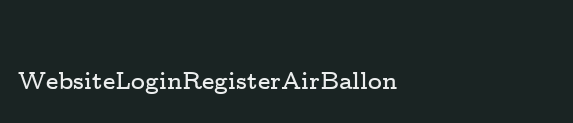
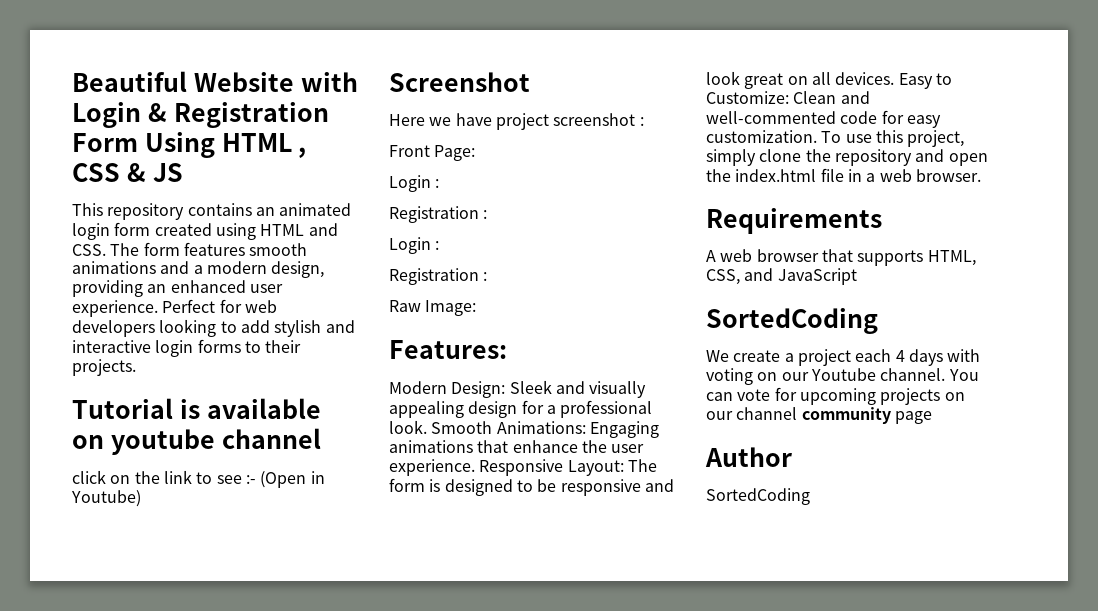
- WebsiteLoginRegisterAirBallon
+ Beautiful Website with Login & Registration Form Using HTML , CSS & JS
+ This repository contains an animated login form created using HTML and CSS. The form features smooth animations and a modern design, providing an enhanced user experience. Perfect for web developers looking to add stylish and interactive login forms to their projects.
+ Tutorial is available on youtube channel
+ click on the link to see :- (Open in Youtube)
+ Screenshot
+ Here we have project screenshot :
+ Front Page:
+ Login :
+ Registration :
+ Login :
+ Registration :
+ Raw Image:
+ Features:
+ Modern Design: Sleek and visually appealing design for a professional look. Smooth Animations: Engaging animations that enhance the user experience. Responsive Layout: The form is designed to be responsive and look great on all devices. Easy to Customize: Clean and well-commented code for easy customization. To use this project, simply clone the repository and open the index.html file in a web browser.
+ Requirements
+ A web browser that supports HTML, CSS, and JavaScript
+ SortedCoding
+ We create a project each 4 days with voting on our Youtube channel. You can vote for upcoming projects on our channel community page
+ Author
+ SortedCoding

